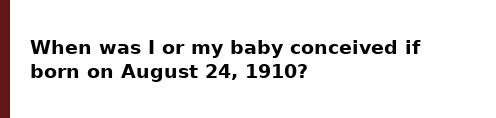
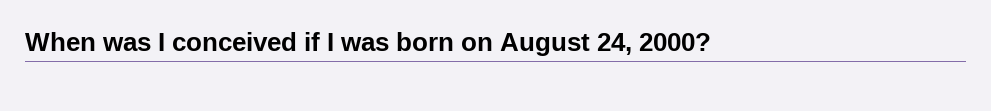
- When was I or my baby conceived if born on August 24, 1910?
+ When was I conceived if I was born on August 24, 2000?

